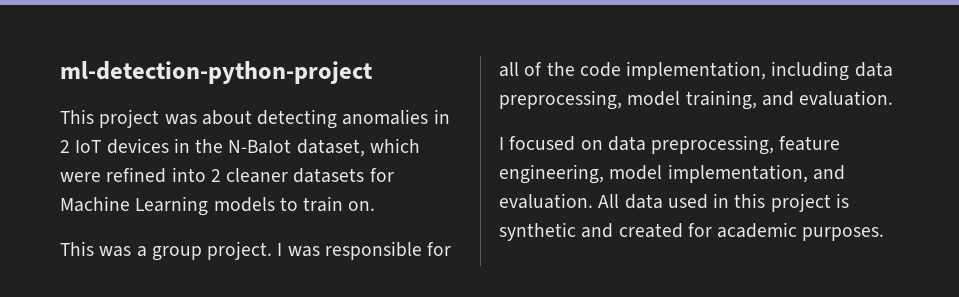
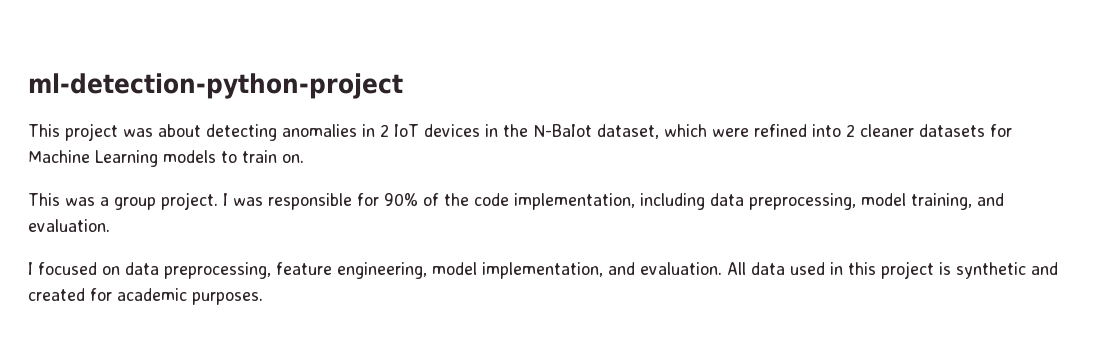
- I was responsible for all of the code implementation, including data preprocessing, model training, and evaluation.
+ I was responsible for 90% of the code implementation, including data preprocessing, model training, and evaluation.

